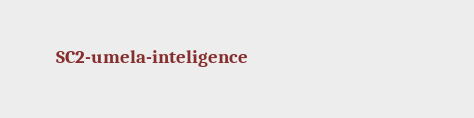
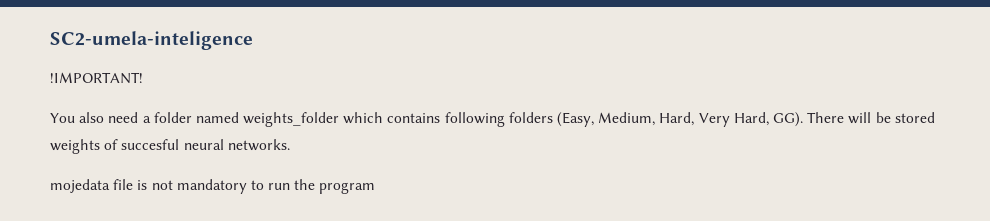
+ !IMPORTANT!
+ You also need a folder named weights_folder which contains following folders (Easy, Medium, Hard, Very Hard, GG). There will be stored weights of succesful neural networks.
+ mojedata file is not mandatory to run the program

